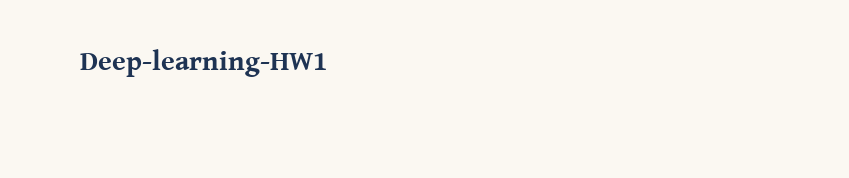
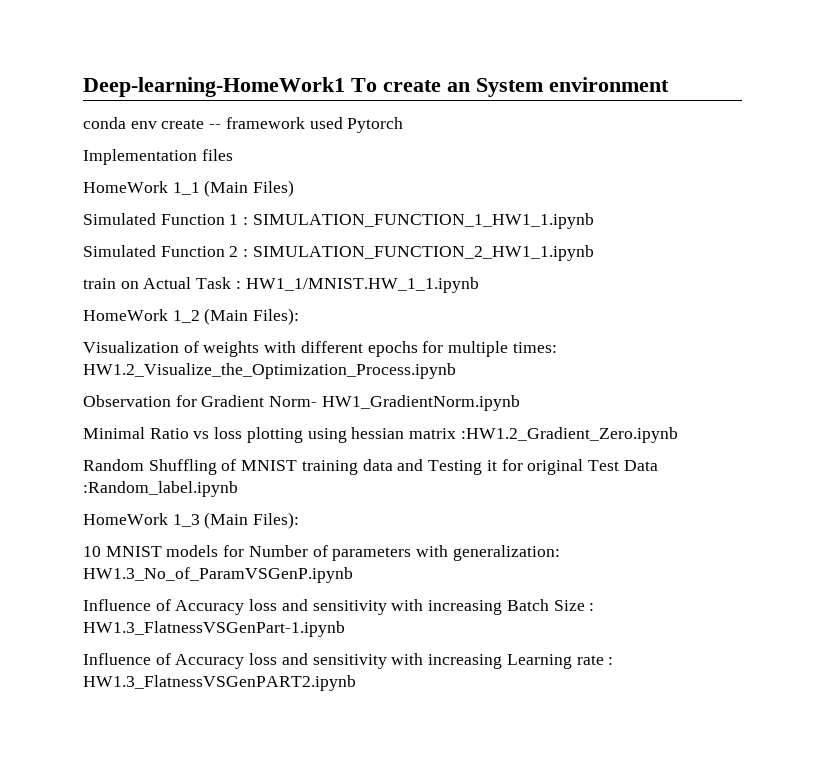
- Deep-learning-HW1
+ Deep-learning-HomeWork1 To create an System environment
+ conda env create -- framework used Pytorch
+ Implementation files
+ HomeWork 1_1 (Main Files)
+ Simulated Function 1 : SIMULATION_FUNCTION_1_HW1_1.ipynb
+ Simulated Function 2 : SIMULATION_FUNCTION_2_HW1_1.ipynb
+ train on Actual Task : HW1_1/MNIST.HW_1_1.ipynb
+ HomeWork 1_2 (Main Files):
+ Visualization of weights with different epochs for multiple times: HW1.2_Visualize_the_Optimization_Process.ipynb
+ Observation for Gradient Norm- HW1_GradientNorm.ipynb
+ Minimal Ratio vs loss plotting using hessian matrix :HW1.2_Gradient_Zero.ipynb
+ Random Shuffling of MNIST training data and Testing it for original Test Data :Random_label.ipynb
+ HomeWork 1_3 (Main Files):
+ 10 MNIST models for Number of parameters with generalization: HW1.3_No_of_ParamVSGenP.ipynb
+ Influence of Accuracy loss and sensitivity with increasing Batch Size : HW1.3_FlatnessVSGenPart-1.ipynb
+ Influence of Accuracy loss and sensitivity with increasing Learning rate : HW1.3_FlatnessVSGenPART2.ipynb

